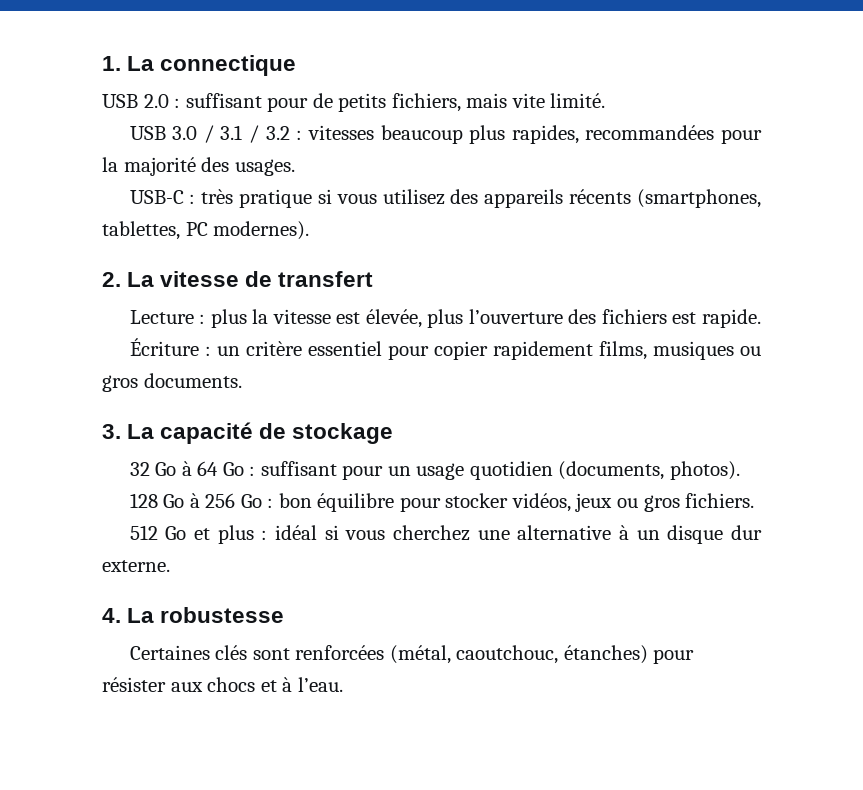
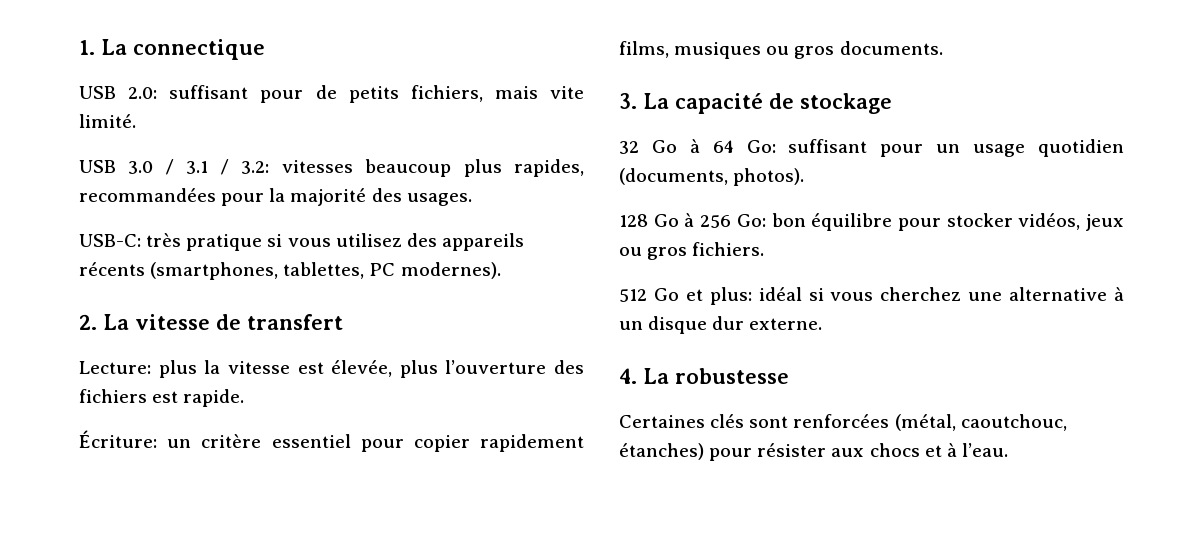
- USB 2.0 : suffisant pour de petits fichiers, mais vite limité.
+ USB 2.0: suffisant pour de petits fichiers, mais vite limité.
- USB 3.0 / 3.1 / 3.2 : vitesses beaucoup plus rapides, recommandées pour la majorité des usages.
+ USB 3.0 / 3.1 / 3.2: vitesses beaucoup plus rapides, recommandées pour la majorité des usages.
- USB-C : très pratique si vous utilisez des appareils récents (smartphones, tablettes, PC modernes).
+ USB-C: très pratique si vous utilisez des appareils récents (smartphones, tablettes, PC modernes).
- Lecture : plus la vitesse est élevée, plus l’ouverture des fichiers est rapide.
+ Lecture: plus la vitesse est élevée, plus l’ouverture des fichiers est rapide.
- Écriture : un critère essentiel pour copier rapidement films, musiques ou gros documents.
+ Écriture: un critère essentiel pour copier rapidement films, musiques ou gros documents.
- 32 Go à 64 Go : suffisant pour un usage quotidien (documents, photos).
+ 32 Go à 64 Go: suffisant pour un usage quotidien (documents, photos).
- 128 Go à 256 Go : bon équilibre pour stocker vidéos, jeux ou gros fichiers.
+ 128 Go à 256 Go: bon équilibre pour stocker vidéos, jeux ou gros fichiers.
- 512 Go et plus : idéal si vous cherchez une alternative à un disque dur externe.
+ 512 Go et plus: idéal si vous cherchez une alternative à un disque dur externe.

